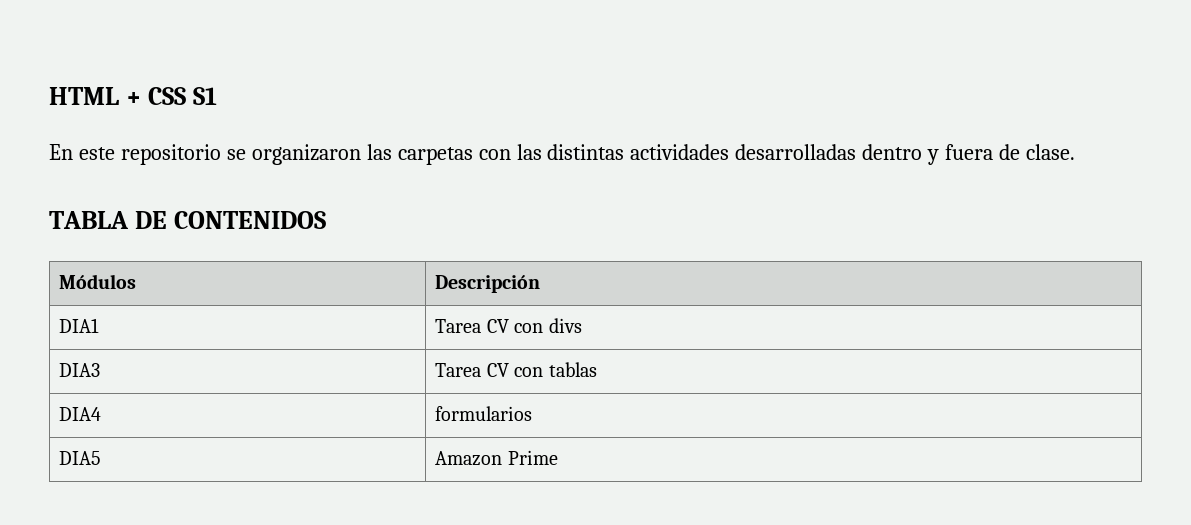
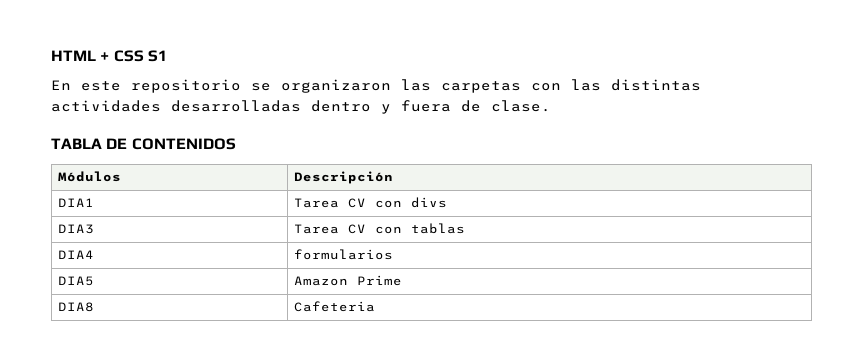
+ DIA8 | Cafeteria

